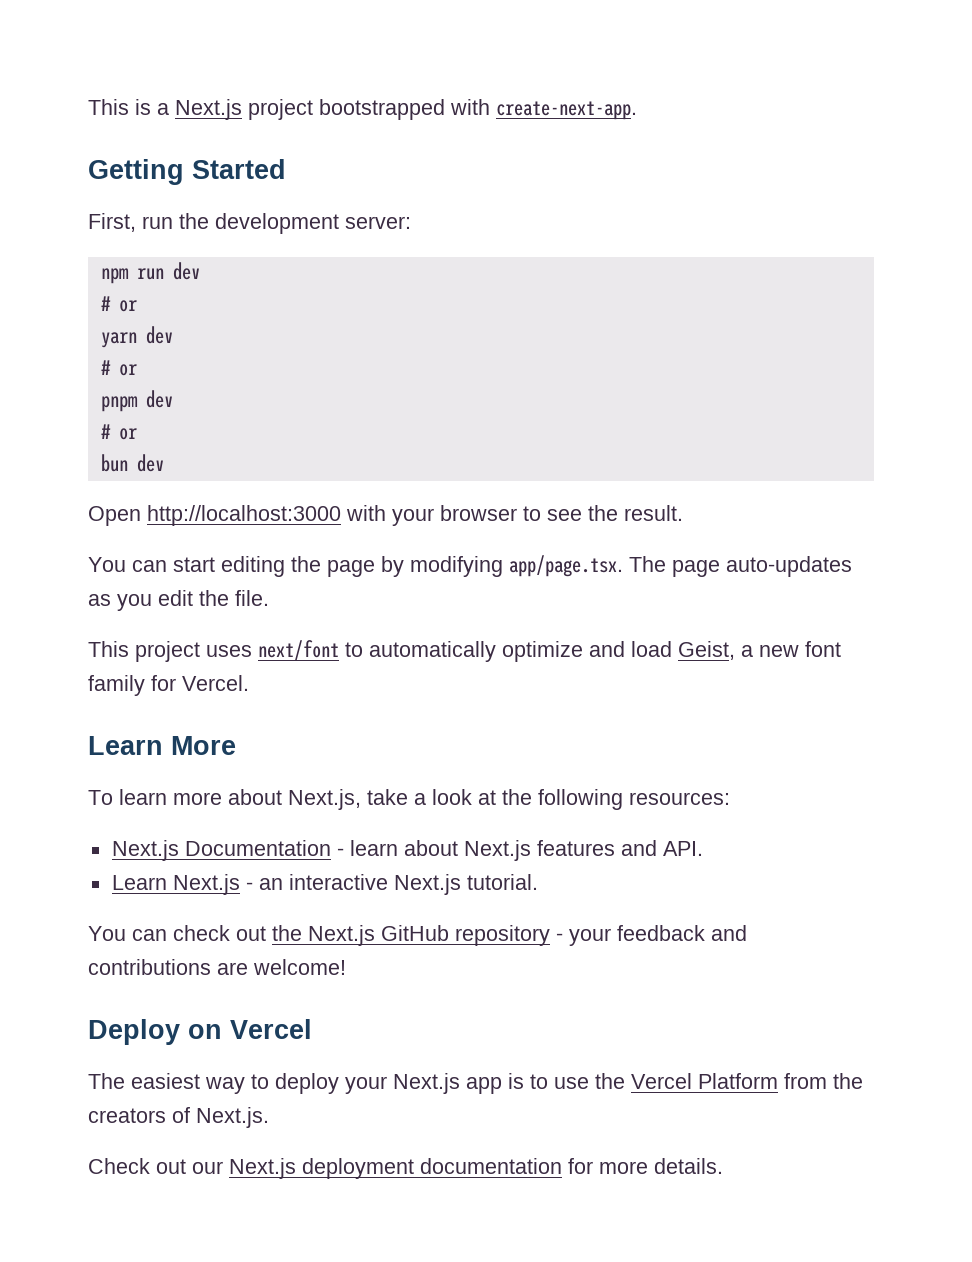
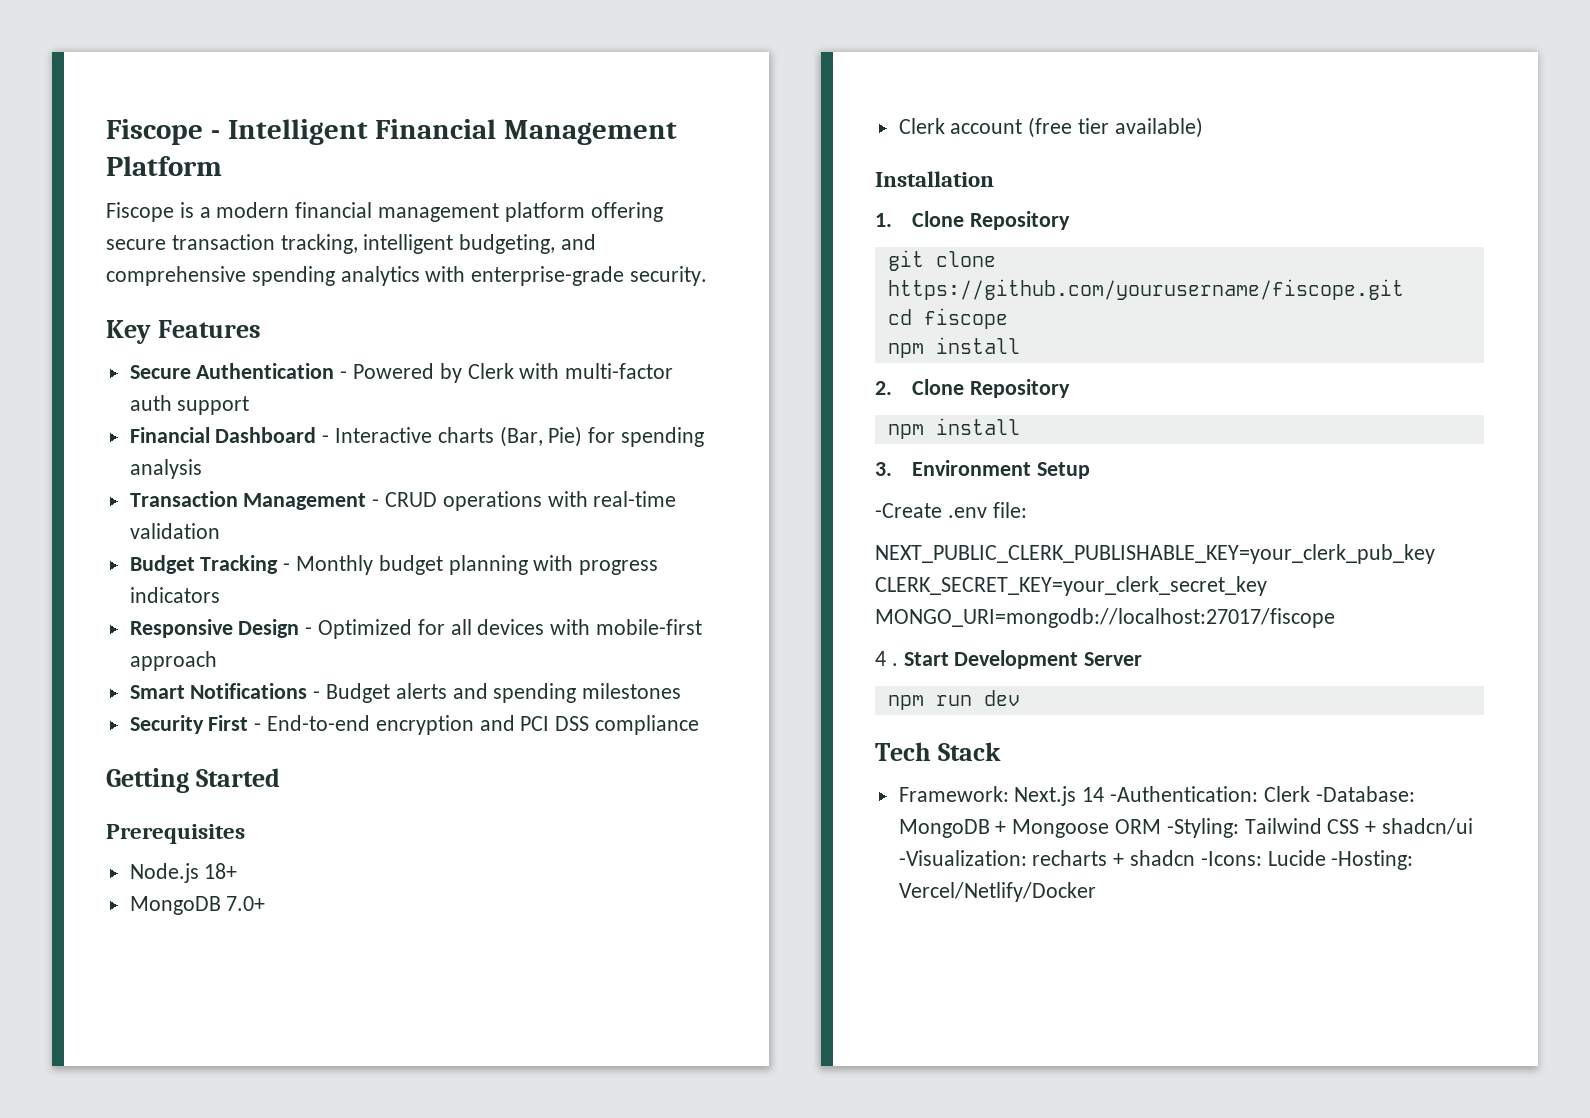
- This is a Next.js project bootstrapped with create-next-app.
+ Fiscope - Intelligent Financial Management Platform
+ Fiscope is a modern financial management platform offering secure transaction tracking, intelligent budgeting, and comprehensive spending analytics with enterprise-grade security.
+ Key Features
+ Secure Authentication - Powered by Clerk with multi-factor auth support
+ Financial Dashboard - Interactive charts (Bar, Pie) for spending analysis
+ Transaction Management - CRUD operations with real-time validation
+ Budget Tracking - Monthly budget planning with progress indicators
+ Responsive Design - Optimized for all devices with mobile-first approach
+ Smart Notifications - Budget alerts and spending milestones
+ Security First - End-to-end encryption and PCI DSS compliance
  Getting Started
- First, run the development server:
+ Prerequisites
+ Node.js 18+
+ MongoDB 7.0+
+ Clerk account (free tier available)
+ Installation
+ 1. Clone Repository
+ git clone https://github.com/yourusername/fiscope.git
+ cd fiscope
+ npm install
+ 2. Clone Repository
+ npm install
+ 3. Environment Setup
+ -Create .env file:
+ NEXT_PUBLIC_CLERK_PUBLISHABLE_KEY=your_clerk_pub_key CLERK_SECRET_KEY=your_clerk_secret_key MONGO_URI=mongodb://localhost:27017/fiscope
+ 4 . Start Development Server
  npm run dev
- # or
- yarn dev
- # or
- pnpm dev
- # or
- bun dev
- Open http://localhost:3000 with your browser to see the result.
- You can start editing the page by modifying app/page.tsx. The page auto-updates as you edit the file.
- This project uses next/font to automatically optimize and load Geist, a new font family for Vercel.
- Learn More
- To learn more about Next.js, take a look at the following resources:
- Next.js Documentation - learn about Next.js features and API.
- Learn Next.js - an interactive Next.js tutorial.
- You can check out the Next.js GitHub repository - your feedback and contributions are welcome!
- Deploy on Vercel
- The easiest way to deploy your Next.js app is to use the Vercel Platform from the creators of Next.js.
- Check out our Next.js deployment documentation for more details.
+ Tech Stack
+ Framework: Next.js 14 -Authentication: Clerk -Database: MongoDB + Mongoose ORM -Styling: Tailwind CSS + shadcn/ui -Visualization: recharts + shadcn -Icons: Lucide -Hosting: Vercel/Netlify/Docker

